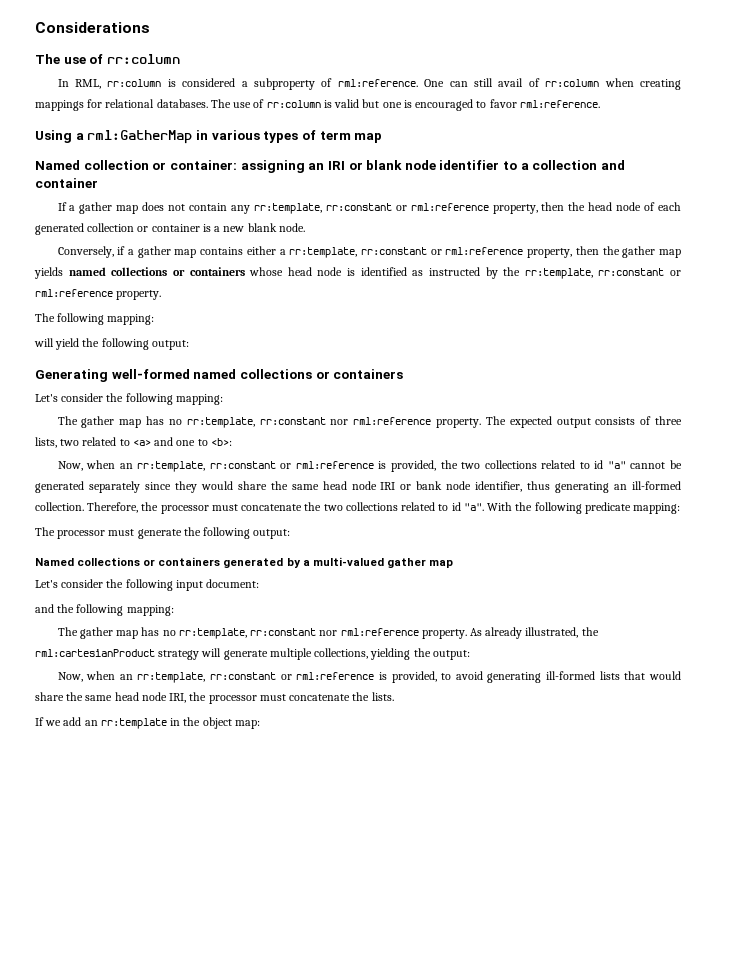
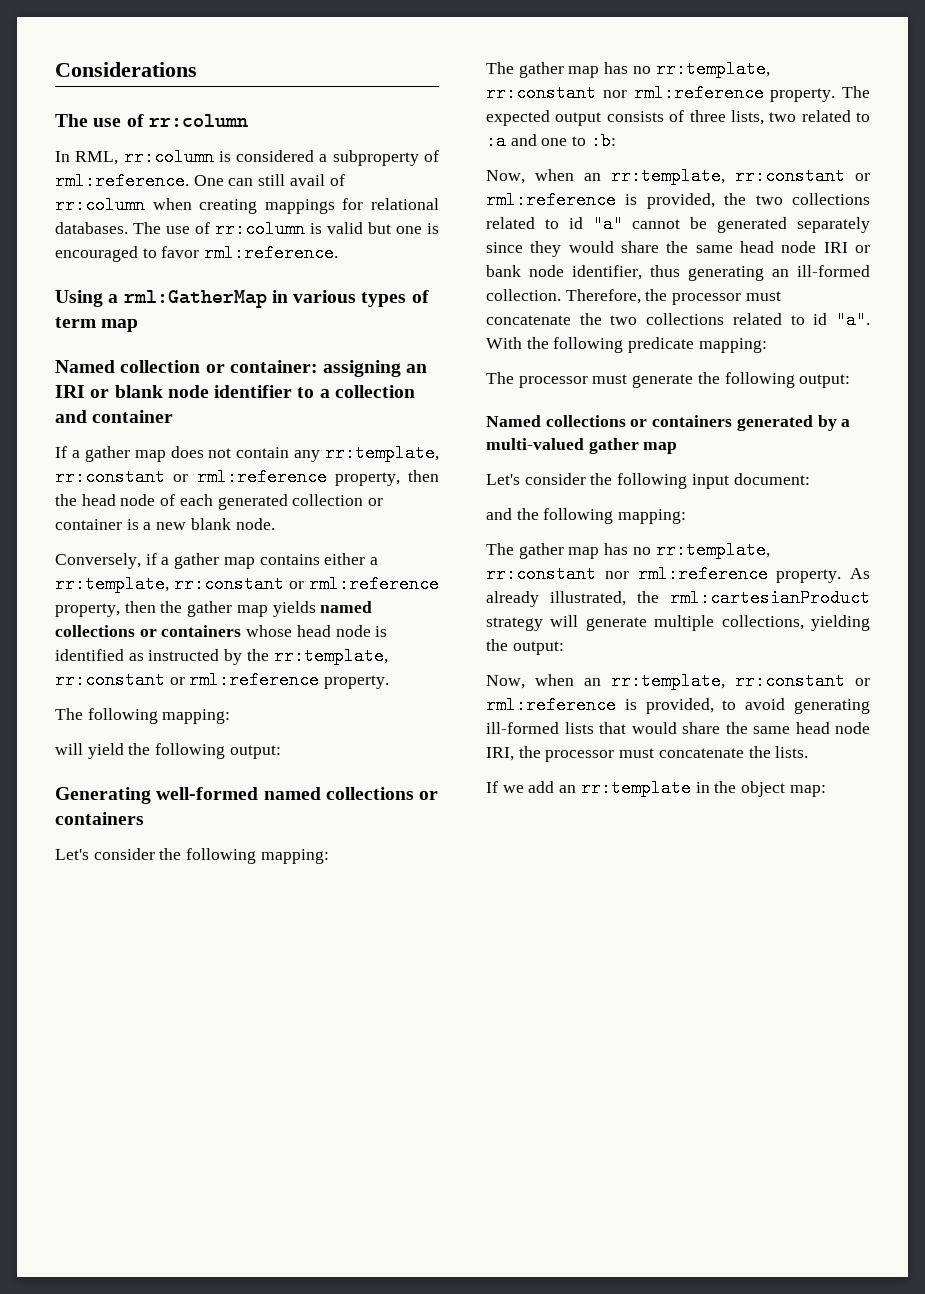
- The expected output consists of three lists, two related to <a> and one to <b>:
+ The expected output consists of three lists, two related to :a and one to :b:

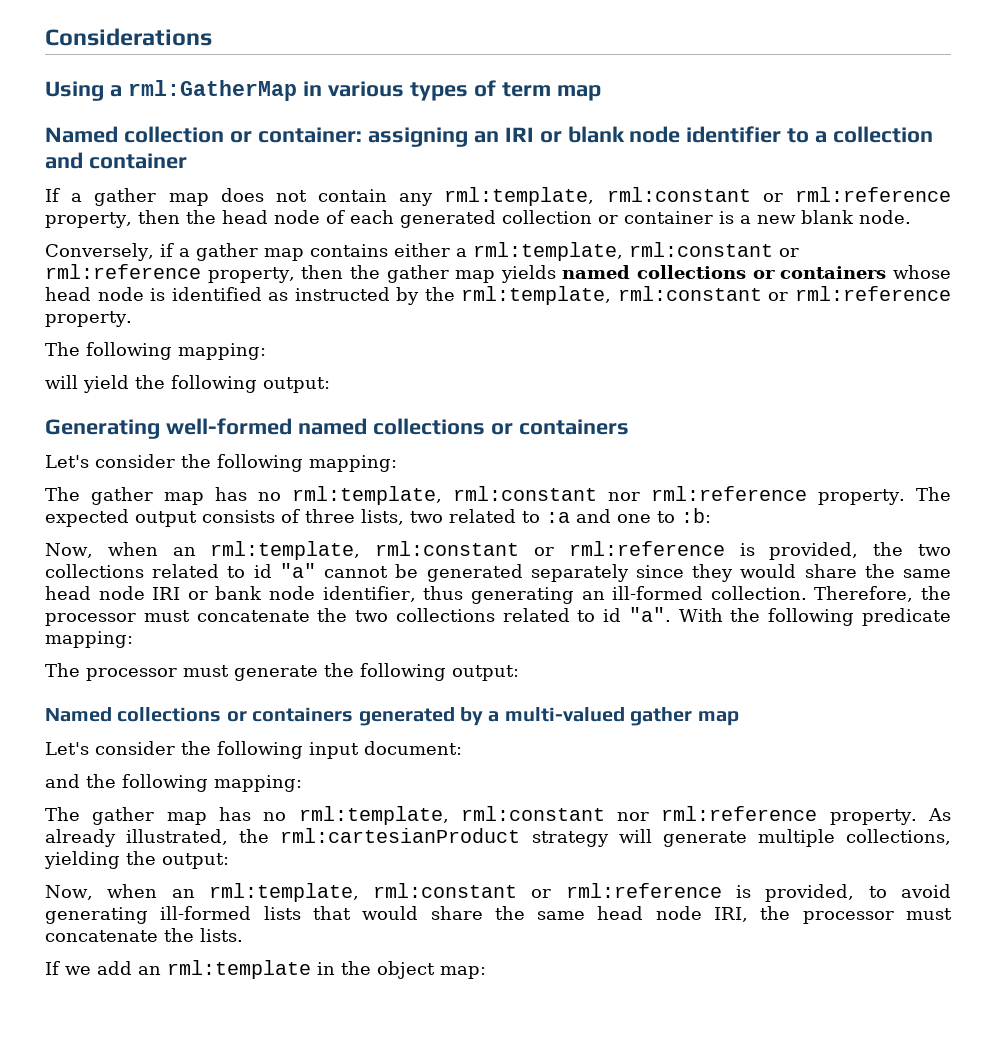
  Considerations
- The use of rr:column
- In RML, rr:column is considered a subproperty of rml:reference. One can still avail of rr:column when creating mappings for relational databases. The use of rr:column is valid but one is encouraged to favor rml:reference.
- If a gather map does not contain any rr:template, rr:constant or rml:reference property, then the head node of each generated collection or container is a new blank node.
+ If a gather map does not contain any rml:template, rml:constant or rml:reference property, then the head node of each generated collection or container is a new blank node.
- Conversely, if a gather map contains either a rr:template, rr:constant or rml:reference property, then the gather map yields named collections or containers whose head node is identified as instructed by the rr:template, rr:constant or rml:reference property.
+ Conversely, if a gather map contains either a rml:template, rml:constant or rml:reference property, then the gather map yields named collections or containers whose head node is identified as instructed by the rml:template, rml:constant or rml:reference property.
  Let's consider the following mapping:
- The gather map has no rr:template, rr:constant nor rml:reference property.
+ The gather map has no rml:template, rml:constant nor rml:reference property.
- Now, when an rr:template, rr:constant or rml:reference is provided, the two collections related to id "a" cannot be generated separately since they would share the same head node IRI or bank node identifier, thus generating an ill-formed collection.
+ Now, when an rml:template, rml:constant or rml:reference is provided, the two collections related to id "a" cannot be generated separately since they would share the same head node IRI or bank node identifier, thus generating an ill-formed collection.
  and the following mapping:
- The gather map has no rr:template, rr:constant nor rml:reference property.
+ The gather map has no rml:template, rml:constant nor rml:reference property.
- Now, when an rr:template, rr:constant or rml:reference is provided, to avoid generating ill-formed lists that would share the same head node IRI, the processor must concatenate the lists.
+ Now, when an rml:template, rml:constant or rml:reference is provided, to avoid generating ill-formed lists that would share the same head node IRI, the processor must concatenate the lists.
- If we add an rr:template in the object map:
+ If we add an rml:template in the object map:

